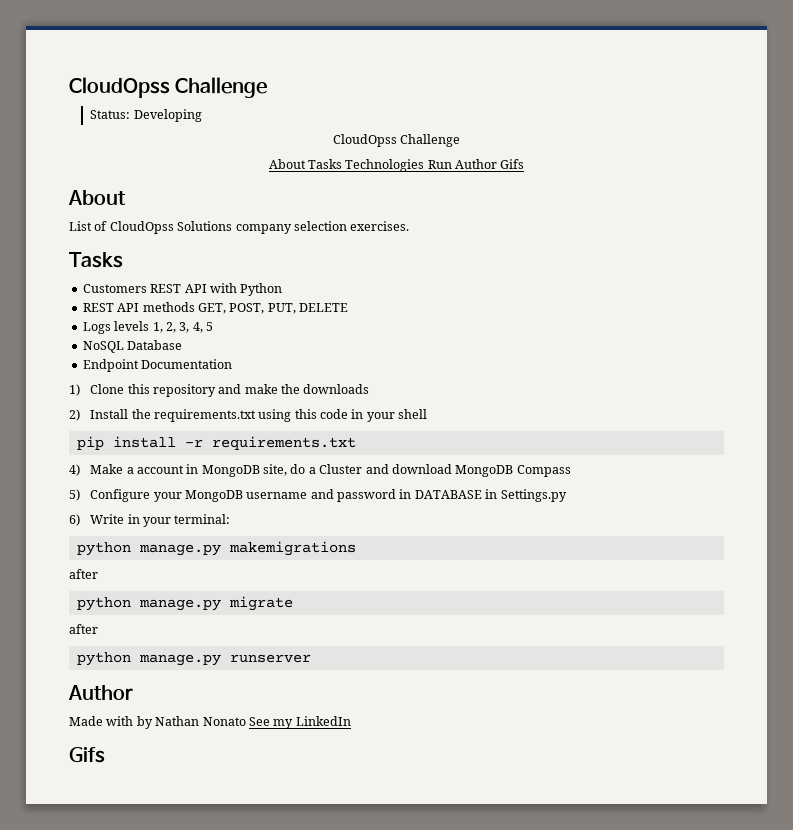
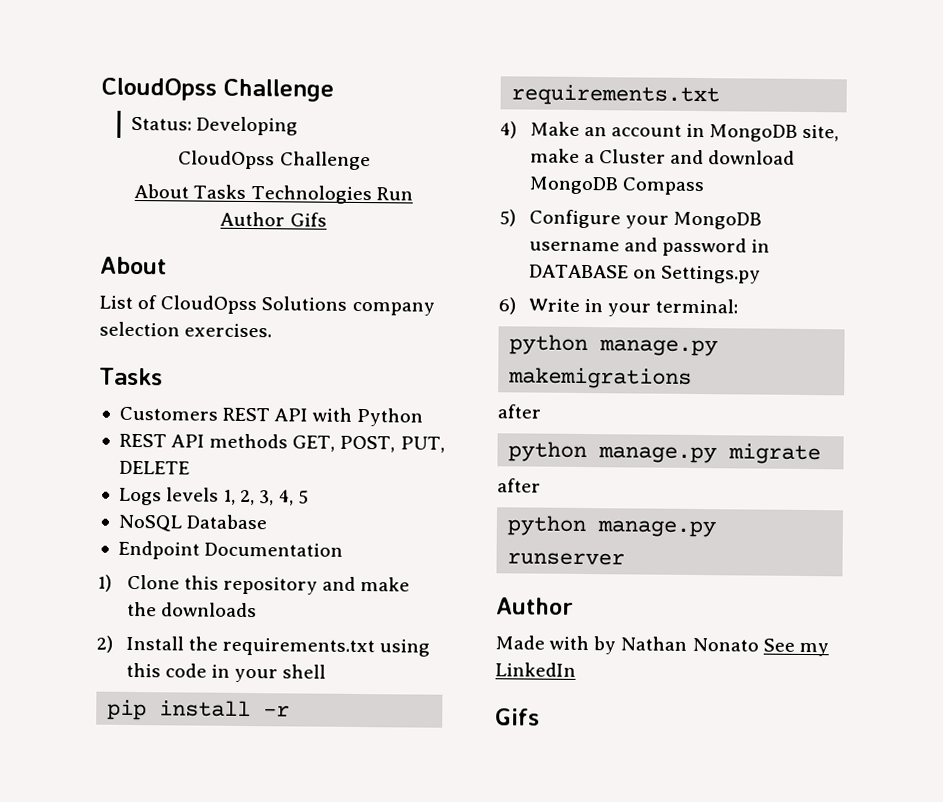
- 4) Make a account in MongoDB site, do a Cluster and download MongoDB Compass
+ 4) Make an account in MongoDB site, make a Cluster and download MongoDB Compass
- 5) Configure your MongoDB username and password in DATABASE in Settings.py
+ 5) Configure your MongoDB username and password in DATABASE on Settings.py

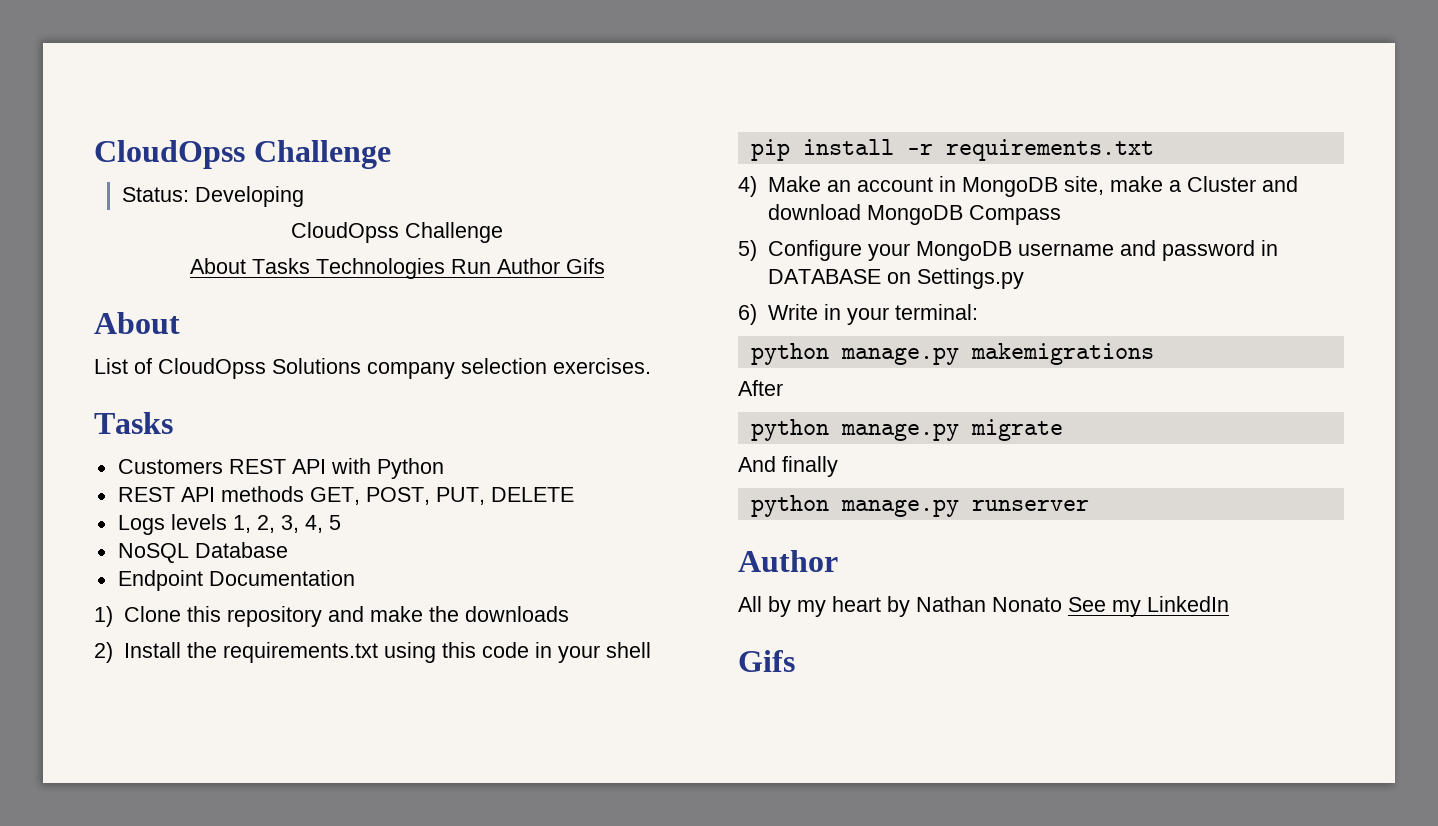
  python manage.py makemigrations
- after
+ After
  python manage.py migrate
- after
+ And finally
- Made with by Nathan Nonato See my LinkedIn
+ All by my heart by Nathan Nonato See my LinkedIn

